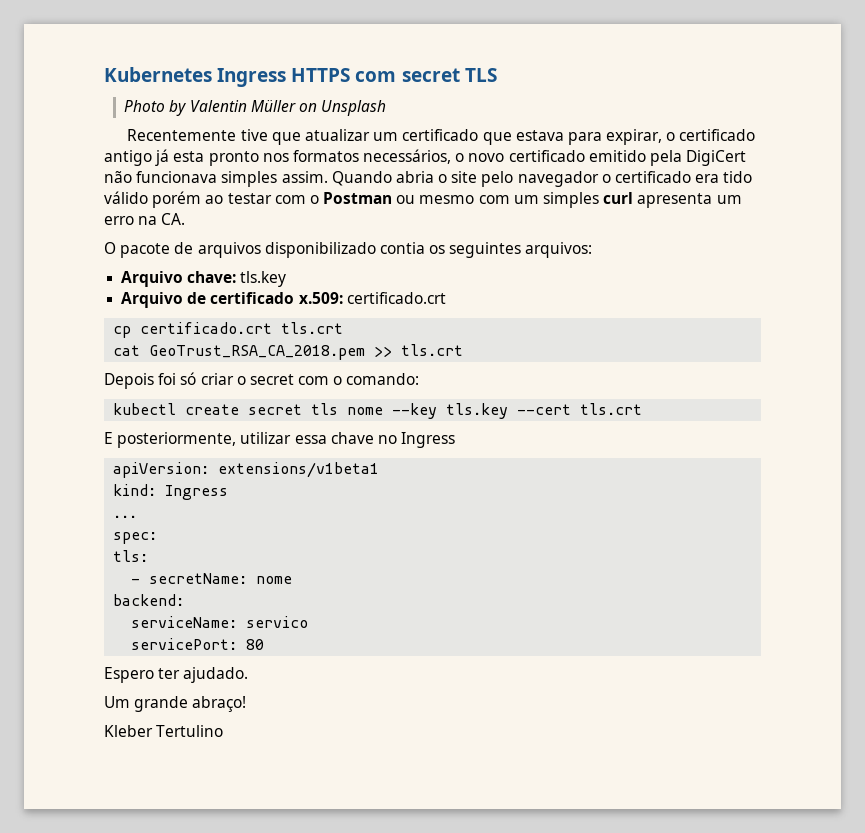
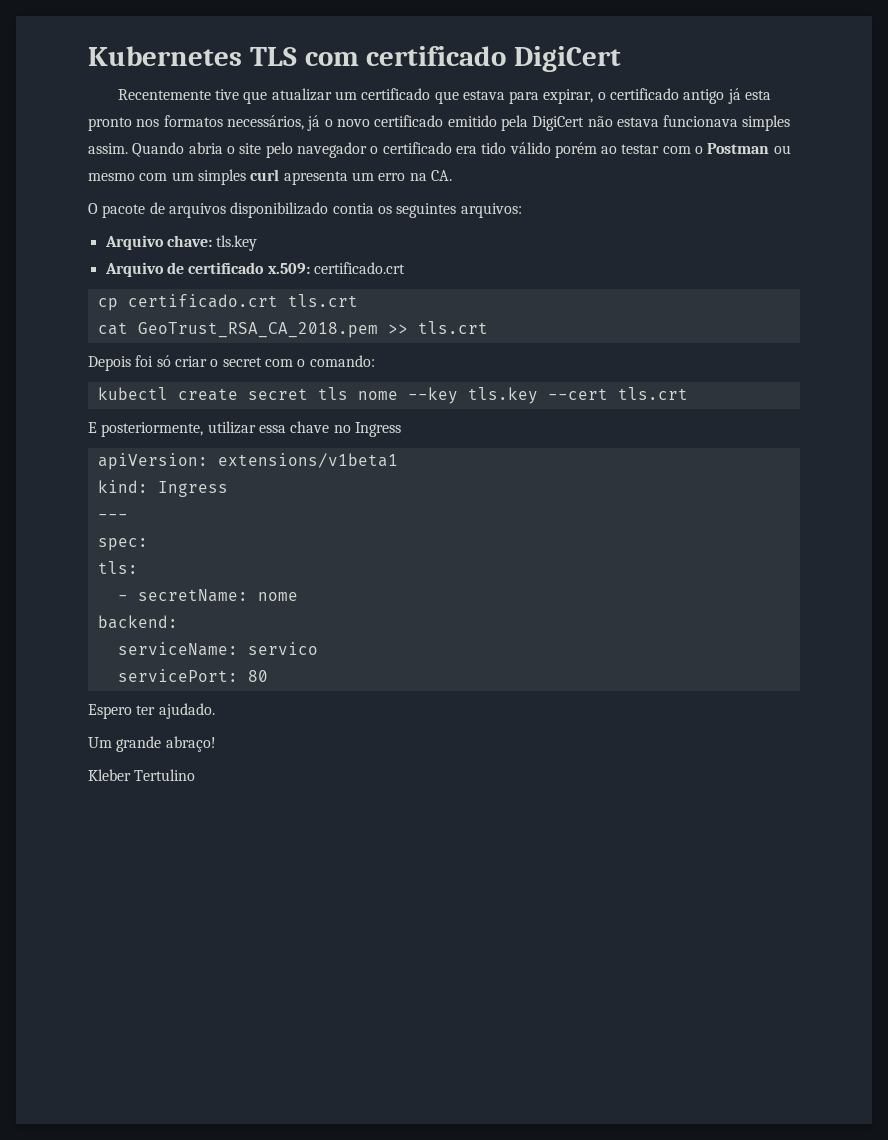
- Kubernetes Ingress HTTPS com secret TLS
- Photo by Valentin Müller on Unsplash
+ Kubernetes TLS com certificado DigiCert
- Recentemente tive que atualizar um certificado que estava para expirar, o certificado antigo já esta pronto nos formatos necessários, o novo certificado emitido pela DigiCert não funcionava simples assim.
+ Recentemente tive que atualizar um certificado que estava para expirar, o certificado antigo já esta pronto nos formatos necessários, já o novo certificado emitido pela DigiCert não estava funcionava simples assim.
- ...
+ ---

